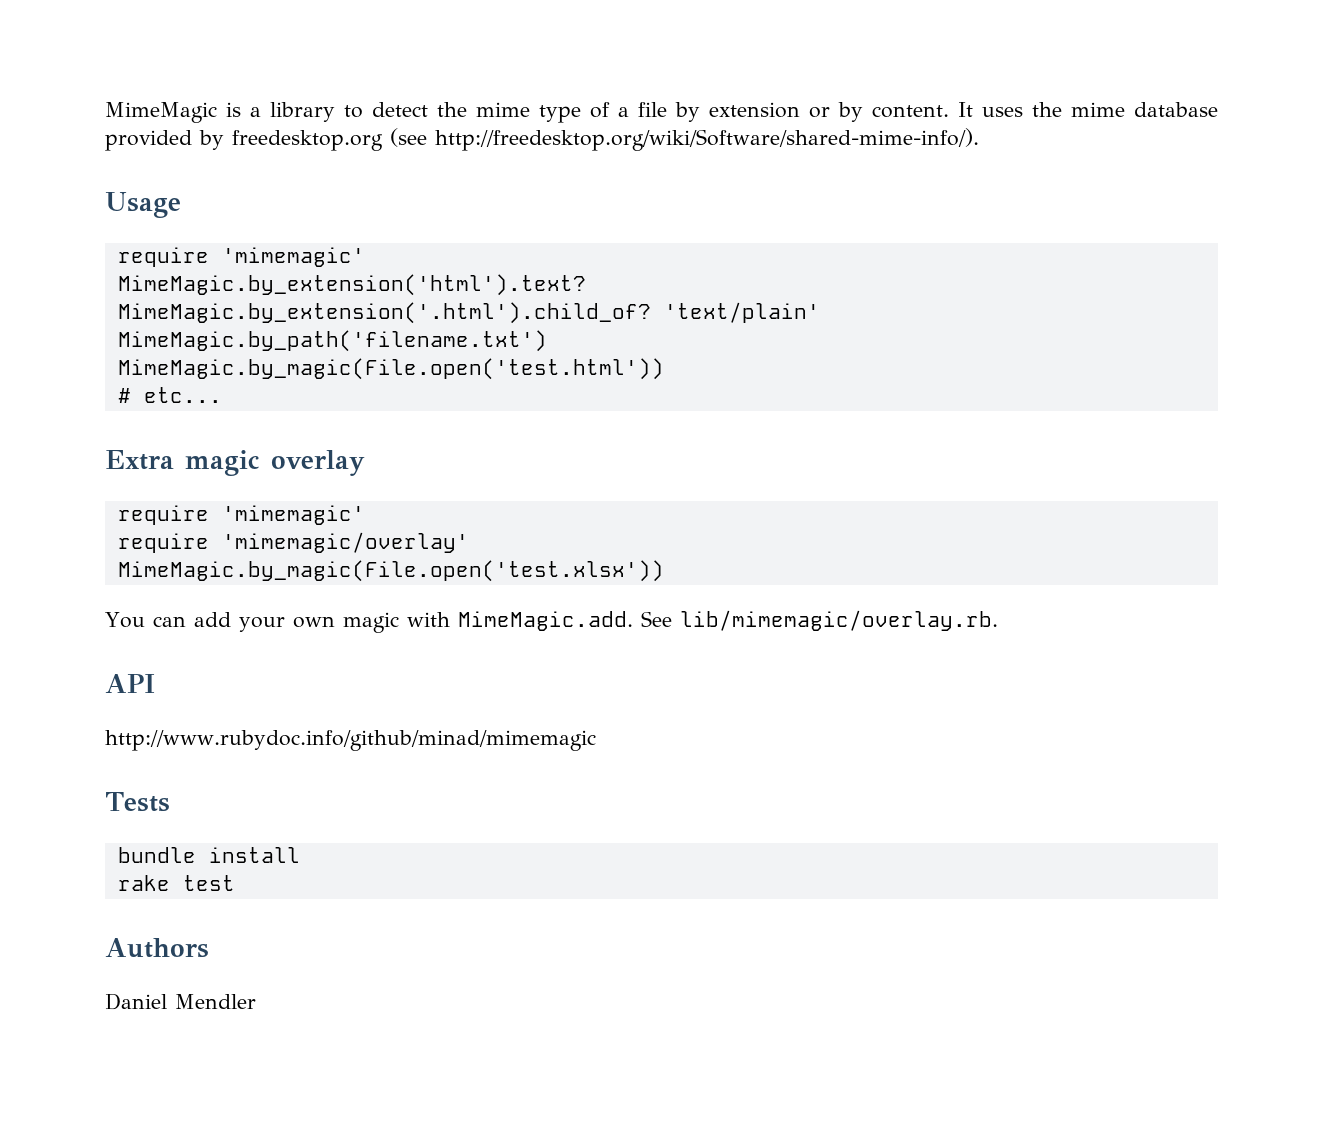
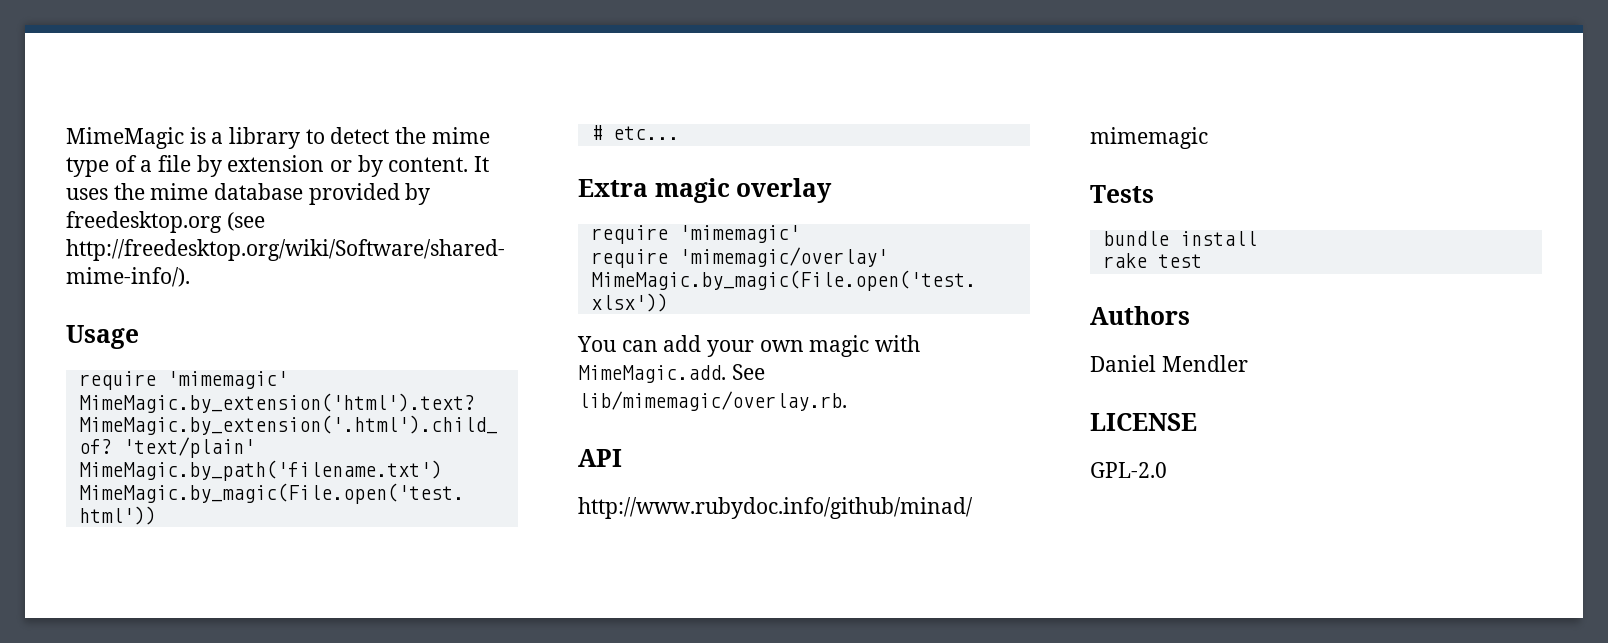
+ LICENSE
+ GPL-2.0

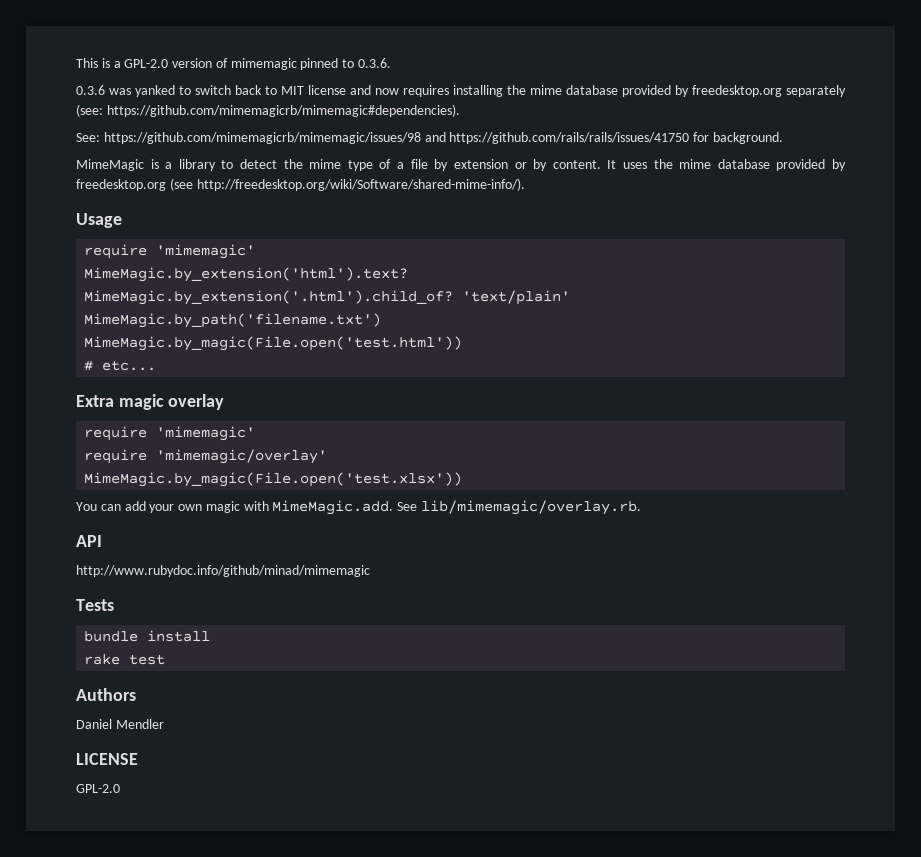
+ This is a GPL-2.0 version of mimemagic pinned to 0.3.6.
+ 0.3.6 was yanked to switch back to MIT license and now requires installing the mime database provided by freedesktop.org separately (see: https://github.com/mimemagicrb/mimemagic#dependencies).
+ See: https://github.com/mimemagicrb/mimemagic/issues/98 and https://github.com/rails/rails/issues/41750 for background.

